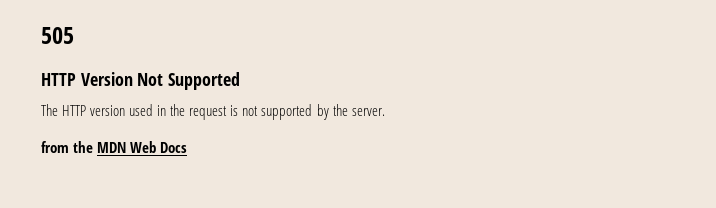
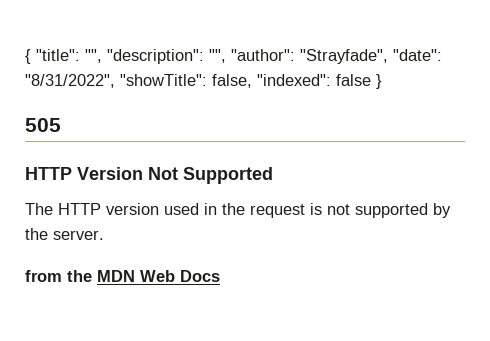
+ { "title": "", "description": "", "author": "Strayfade", "date": "8/31/2022", "showTitle": false, "indexed": false }

